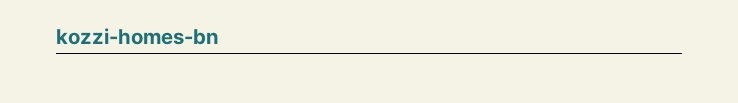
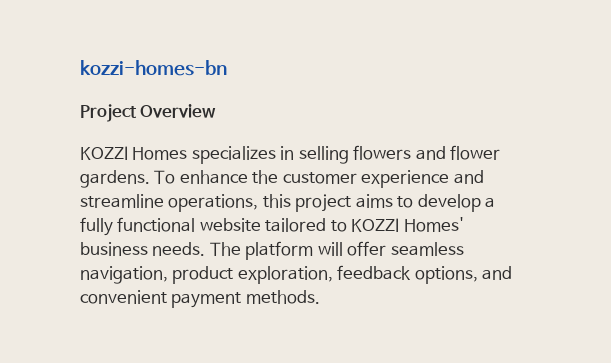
+ Project Overview
+ KOZZI Homes specializes in selling flowers and flower gardens. To enhance the customer experience and streamline operations, this project aims to develop a fully functional website tailored to KOZZI Homes' business needs. The platform will offer seamless navigation, product exploration, feedback options, and convenient payment methods.

